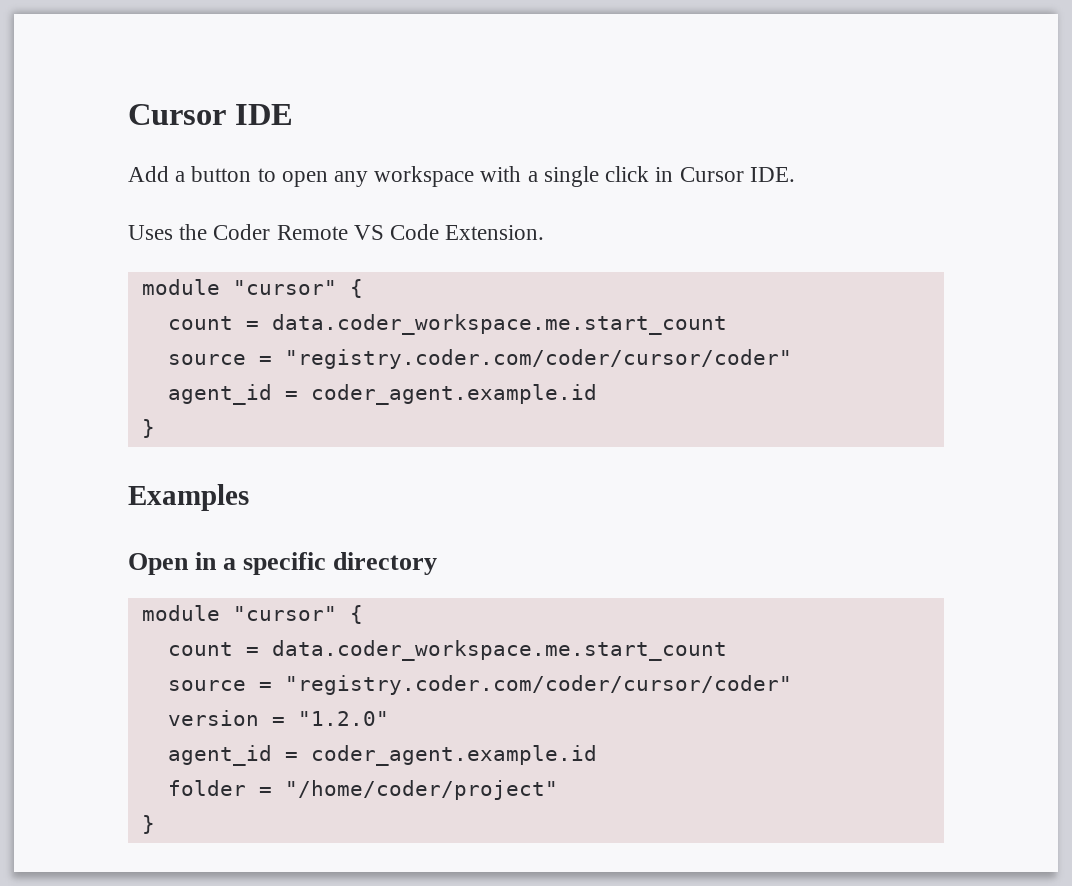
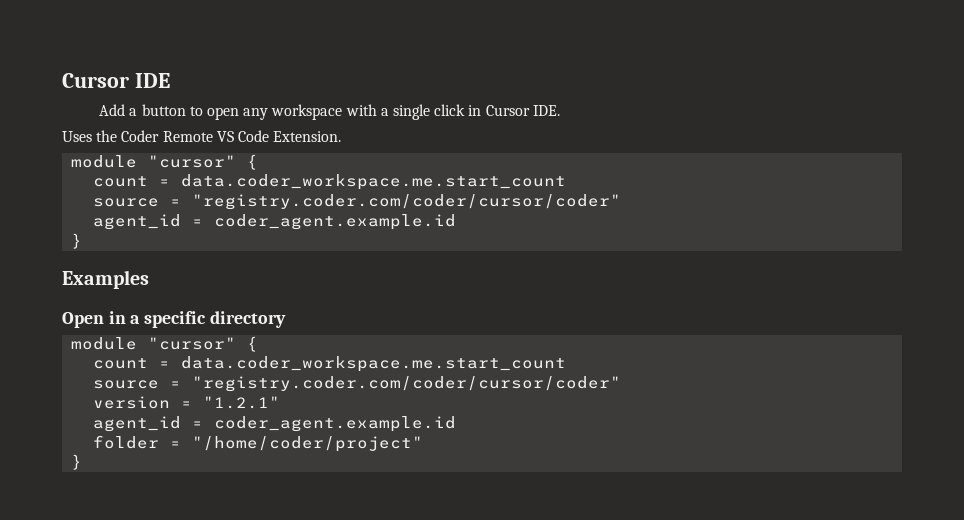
- version = "1.2.0"
+ version = "1.2.1"

